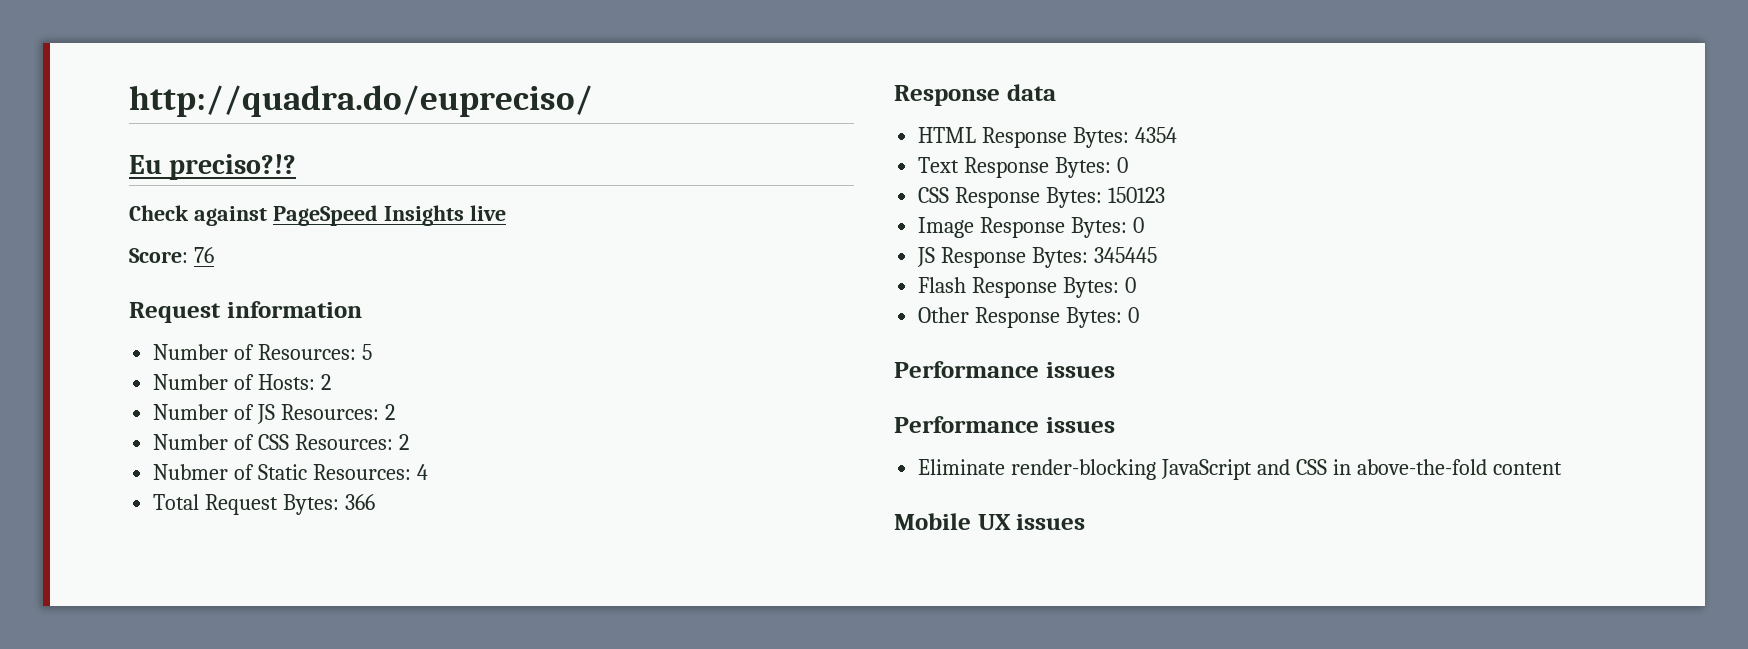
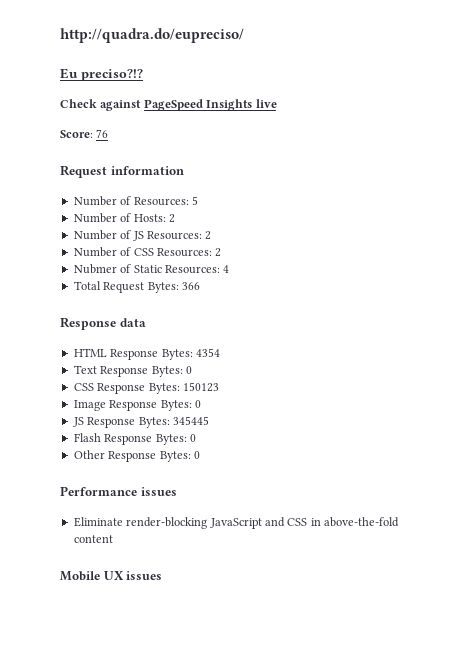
  Other Response Bytes: 0
- Performance issues

